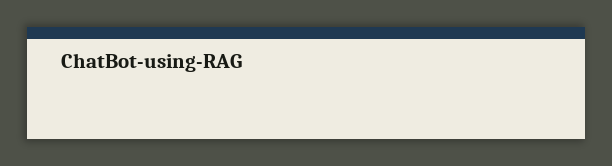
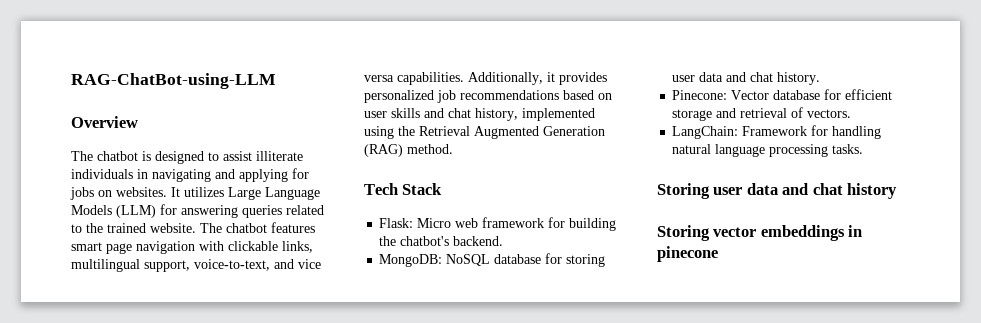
- ChatBot-using-RAG
+ RAG-ChatBot-using-LLM
+ Overview
+ The chatbot is designed to assist illiterate individuals in navigating and applying for jobs on websites. It utilizes Large Language Models (LLM) for answering queries related to the trained website. The chatbot features smart page navigation with clickable links, multilingual support, voice-to-text, and vice versa capabilities. Additionally, it provides personalized job recommendations based on user skills and chat history, implemented using the Retrieval Augmented Generation (RAG) method.
+ Tech Stack
+ Flask: Micro web framework for building the chatbot's backend.
+ MongoDB: NoSQL database for storing user data and chat history.
+ Pinecone: Vector database for efficient storage and retrieval of vectors.
+ LangChain: Framework for handling natural language processing tasks.
+ Storing user data and chat history
+ Storing vector embeddings in pinecone

